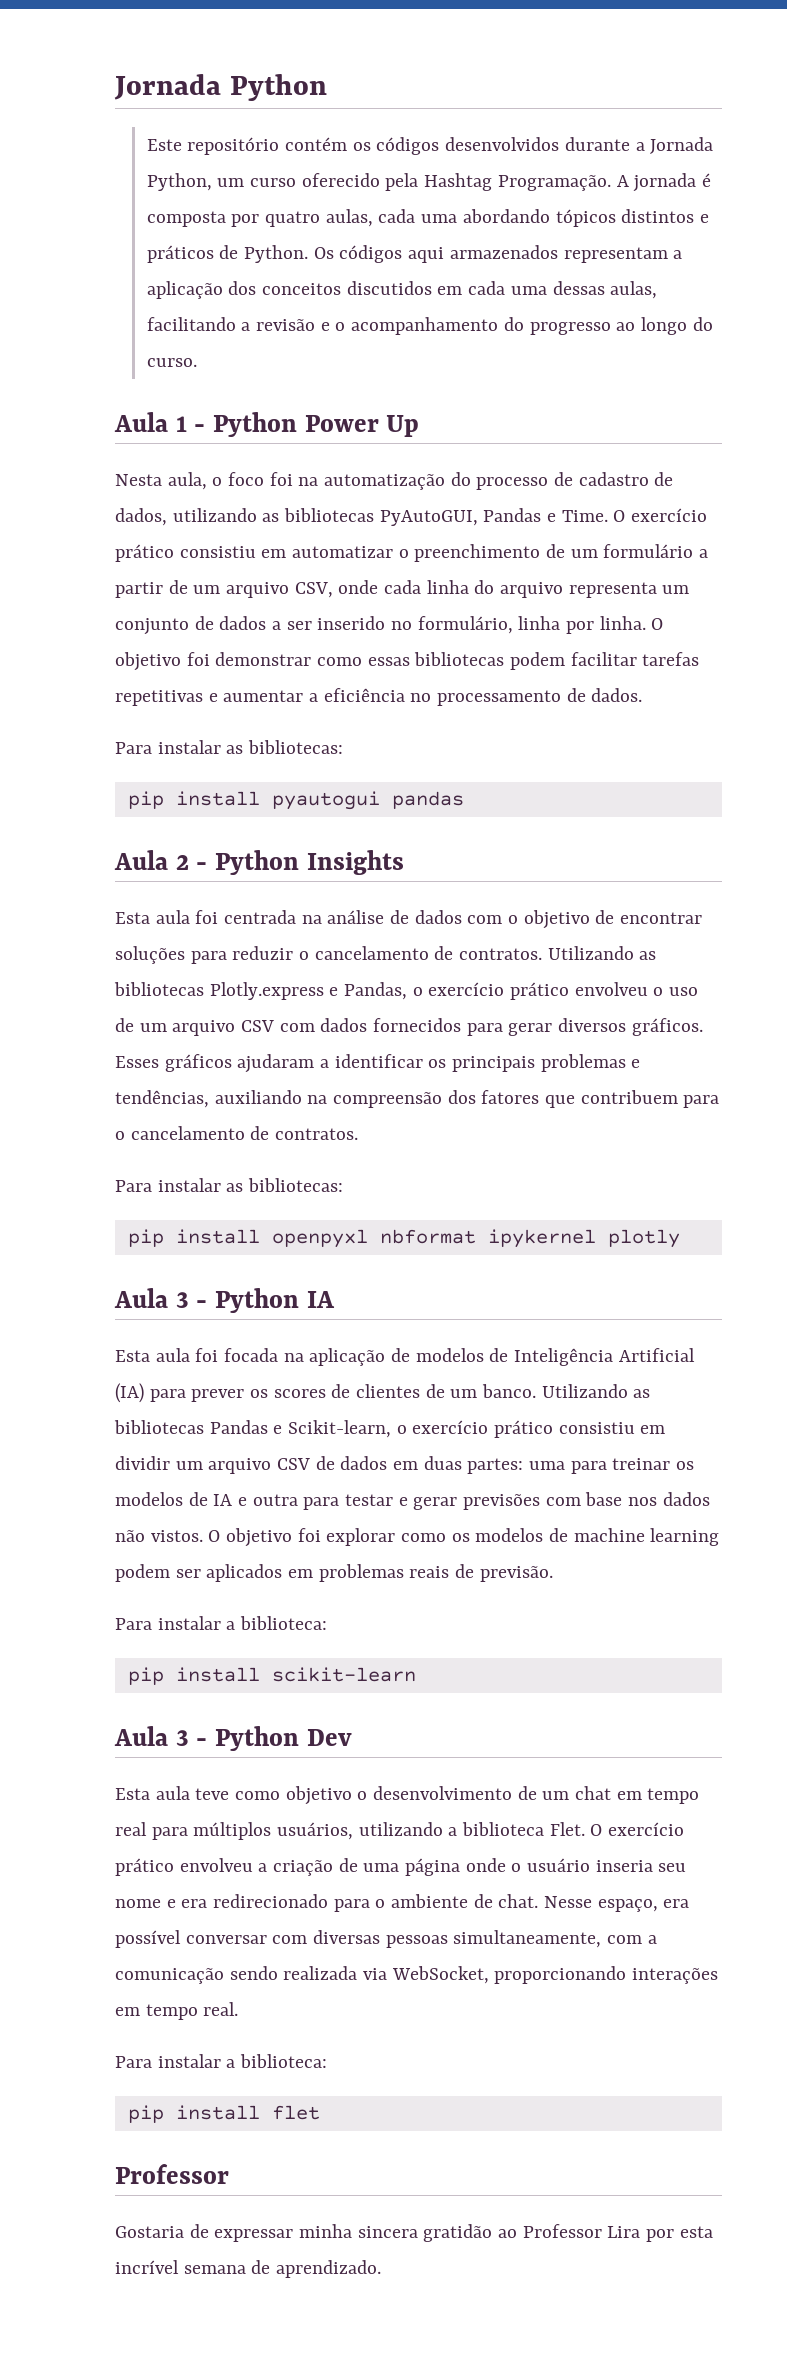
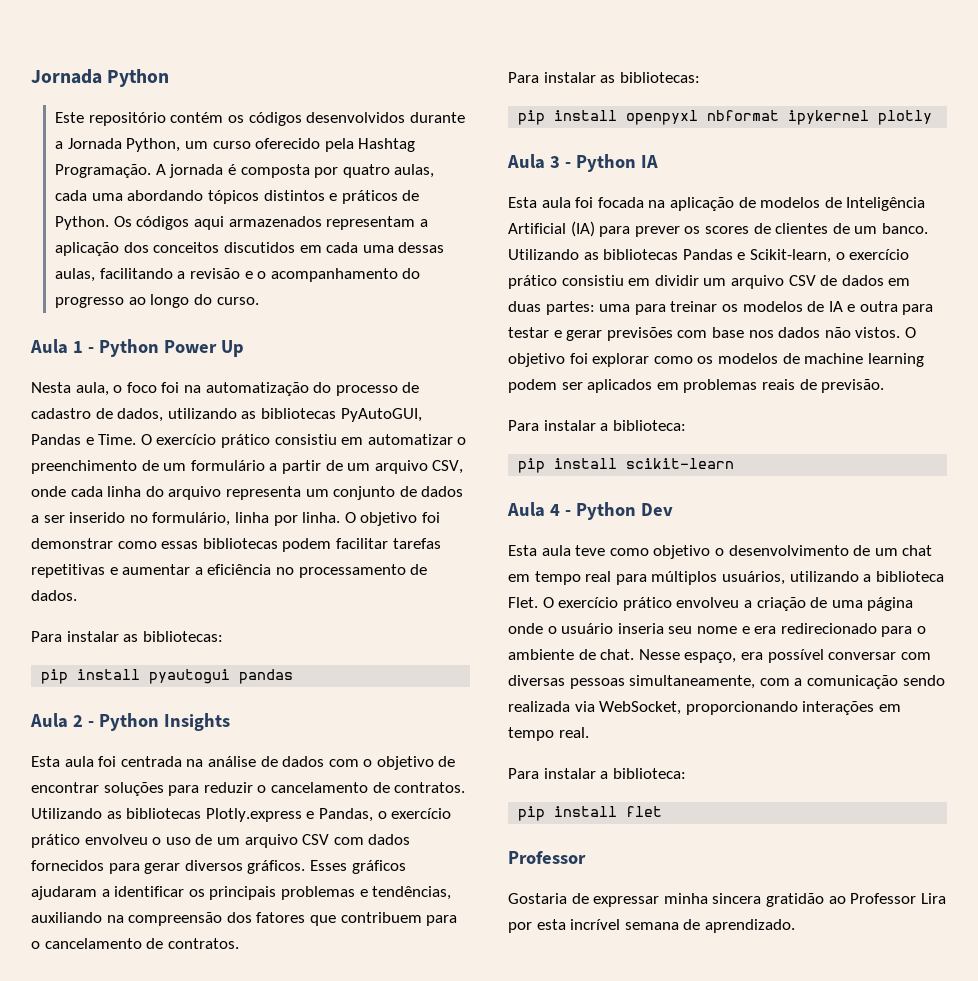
- Aula 3 - Python Dev
+ Aula 4 - Python Dev

